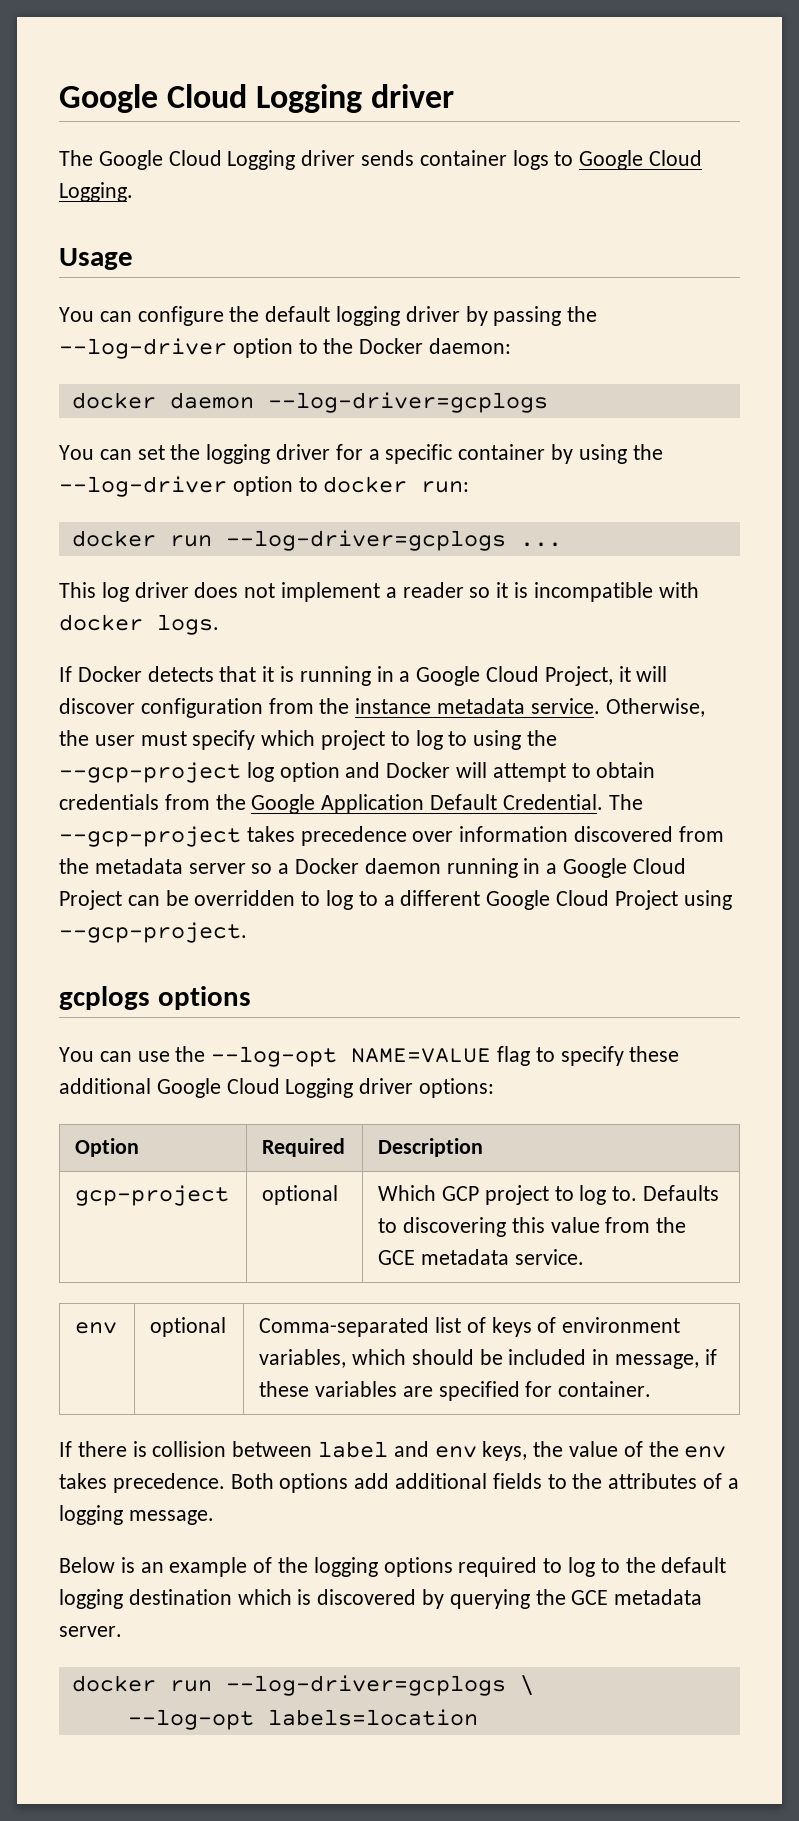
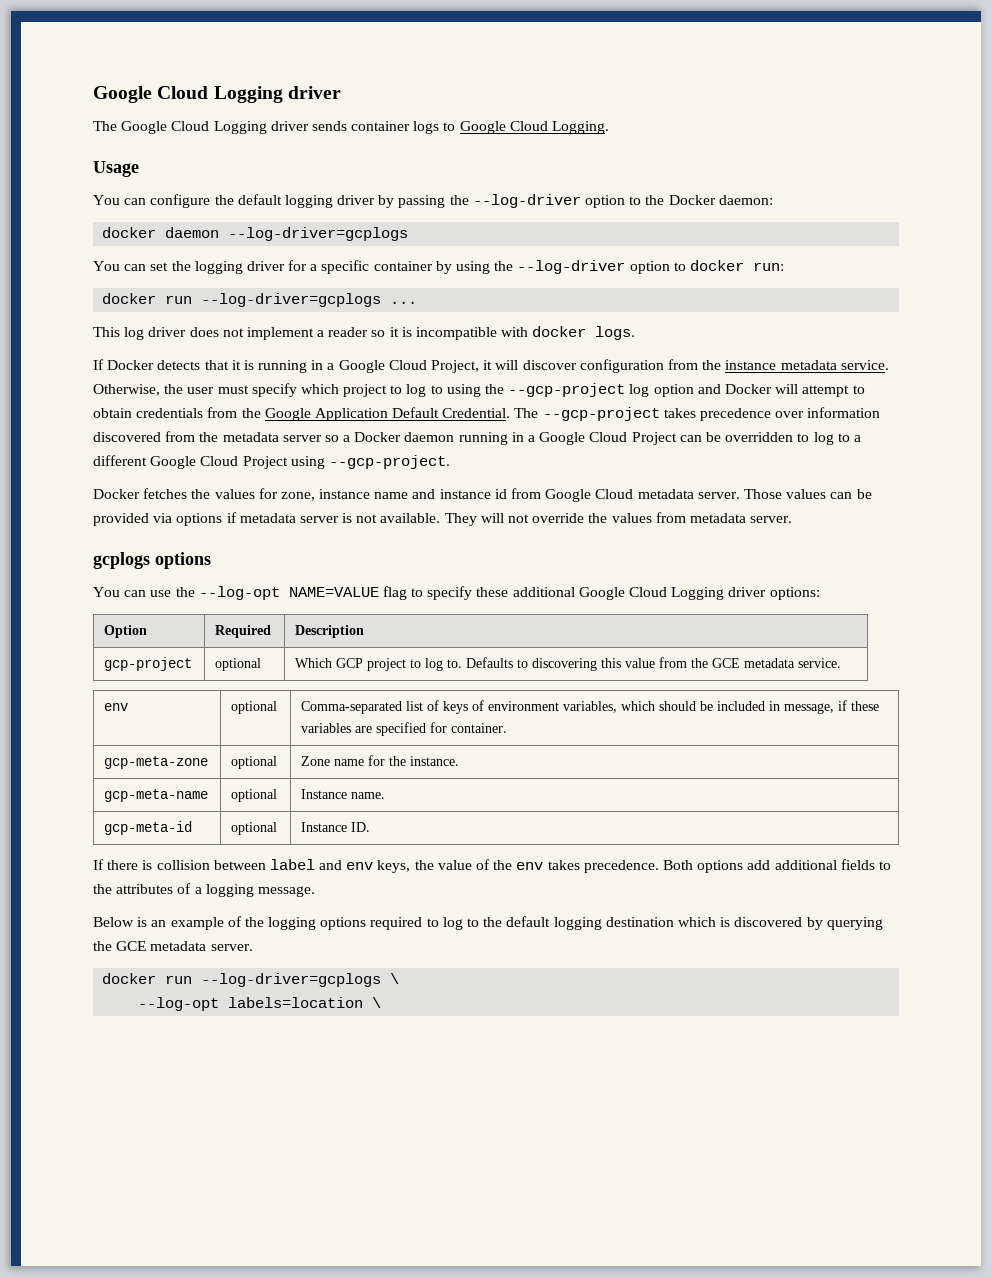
+ Docker fetches the values for zone, instance name and instance id from Google Cloud metadata server. Those values can be provided via options if metadata server is not available. They will not override the values from metadata server.
+ gcp-meta-zone | optional | Zone name for the instance.
+ gcp-meta-name | optional | Instance name.
+ gcp-meta-id | optional | Instance ID.
- --log-opt labels=location
+ --log-opt labels=location \

